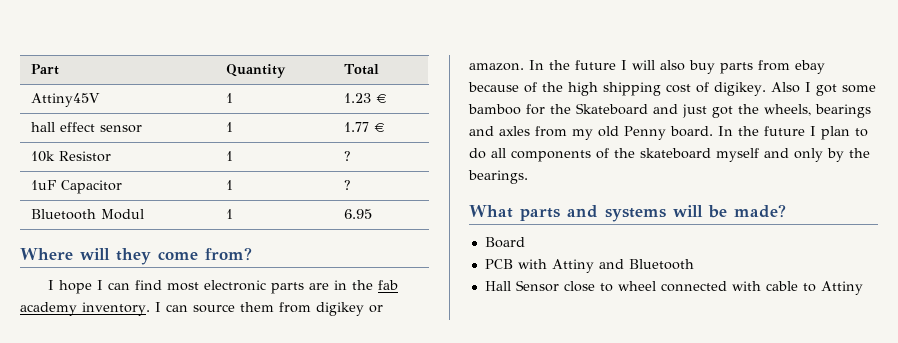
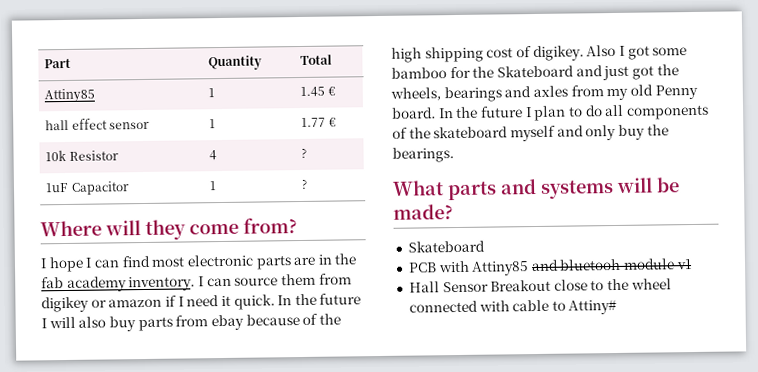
- Attiny45V | 1 | 1.23 €
+ Attiny85 | 1 | 1.45 €
- 10k Resistor | 1 | ?
+ 10k Resistor | 4 | ?
- Bluetooth Modul | 1 | 6.95
- I can source them from digikey or amazon.
+ I can source them from digikey or amazon if I need it quick.
- In the future I plan to do all components of the skateboard myself and only by the bearings.
+ In the future I plan to do all components of the skateboard myself and only buy the bearings.
  What parts and systems will be made?
- Board
+ Skateboard
- PCB with Attiny and Bluetooth
+ PCB with Attiny85 and bluetooh module v1
- Hall Sensor close to wheel connected with cable to Attiny
+ Hall Sensor Breakout close to the wheel connected with cable to Attiny#

